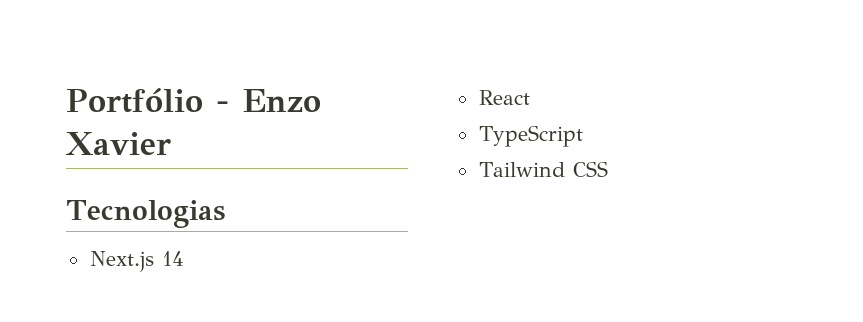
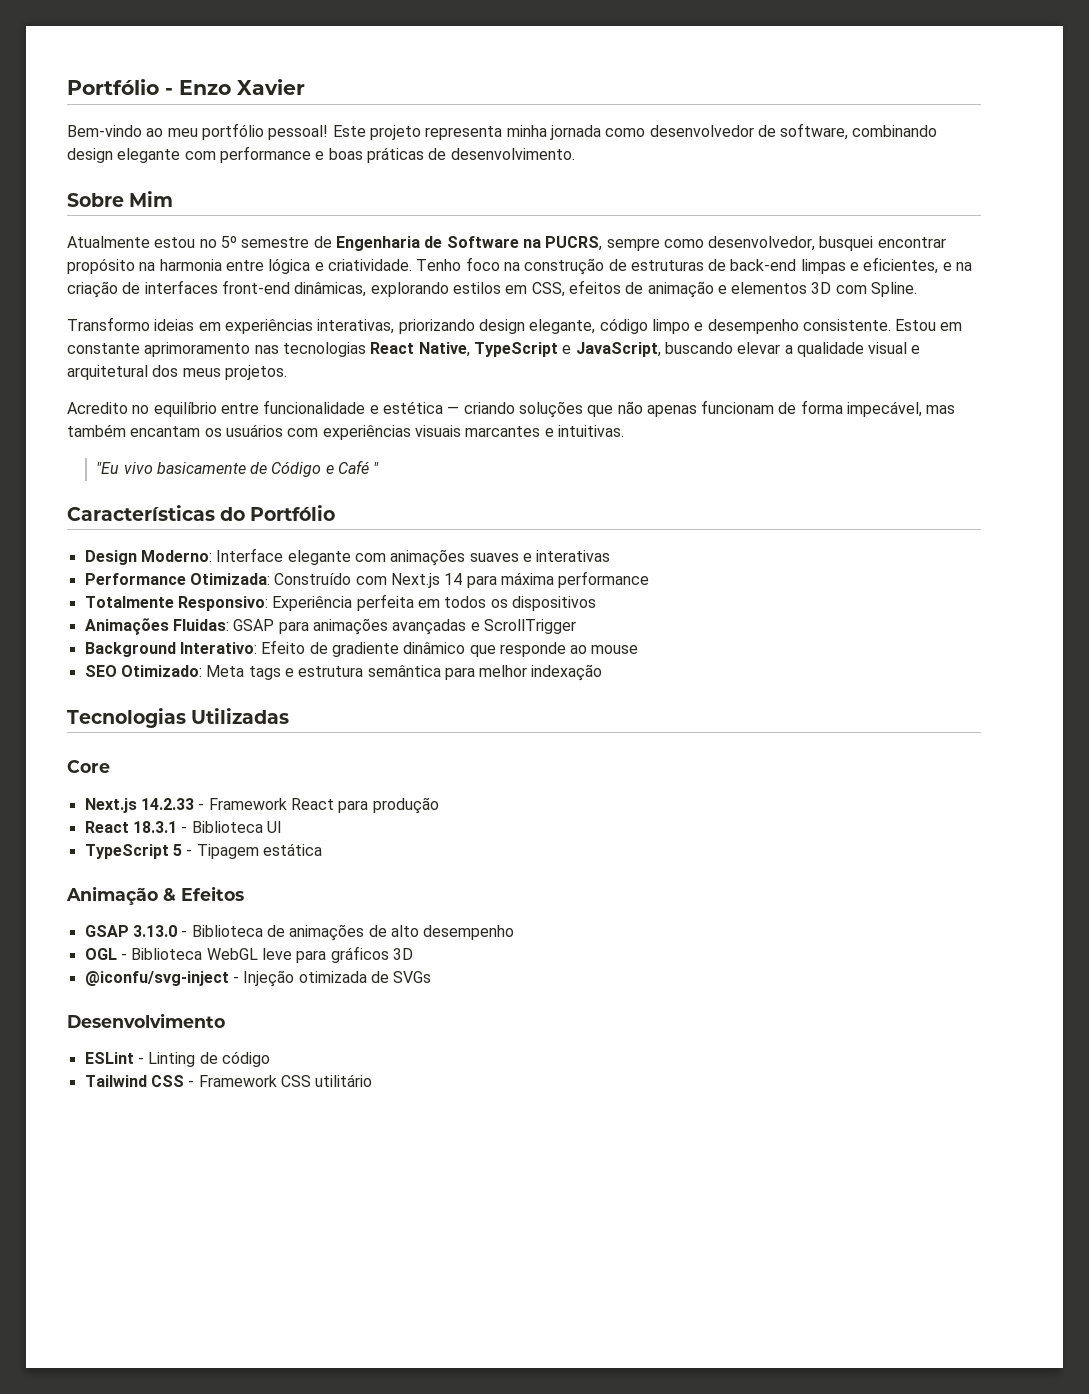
+ Bem-vindo ao meu portfólio pessoal! Este projeto representa minha jornada como desenvolvedor de software, combinando design elegante com performance e boas práticas de desenvolvimento.
+ Sobre Mim
+ Atualmente estou no 5º semestre de Engenharia de Software na PUCRS, sempre como desenvolvedor, busquei encontrar propósito na harmonia entre lógica e criatividade. Tenho foco na construção de estruturas de back-end limpas e eficientes, e na criação de interfaces front-end dinâmicas, explorando estilos em CSS, efeitos de animação e elementos 3D com Spline.
+ Transformo ideias em experiências interativas, priorizando design elegante, código limpo e desempenho consistente. Estou em constante aprimoramento nas tecnologias React Native, TypeScript e JavaScript, buscando elevar a qualidade visual e arquitetural dos meus projetos.
+ Acredito no equilíbrio entre funcionalidade e estética — criando soluções que não apenas funcionam de forma impecável, mas também encantam os usuários com experiências visuais marcantes e intuitivas.
+ "Eu vivo basicamente de Código e Café "
+ Características do Portfólio
+ Design Moderno: Interface elegante com animações suaves e interativas
+ Performance Otimizada: Construído com Next.js 14 para máxima performance
+ Totalmente Responsivo: Experiência perfeita em todos os dispositivos
+ Animações Fluidas: GSAP para animações avançadas e ScrollTrigger
+ Background Interativo: Efeito de gradiente dinâmico que responde ao mouse
+ SEO Otimizado: Meta tags e estrutura semântica para melhor indexação
- Tecnologias
- Next.js 14
- React
- TypeScript
- Tailwind CSS
+ Tecnologias Utilizadas
+ Core
+ Next.js 14.2.33 - Framework React para produção
+ React 18.3.1 - Biblioteca UI
+ TypeScript 5 - Tipagem estática
+ Animação & Efeitos
+ GSAP 3.13.0 - Biblioteca de animações de alto desempenho
+ OGL - Biblioteca WebGL leve para gráficos 3D
+ @iconfu/svg-inject - Injeção otimizada de SVGs
+ Desenvolvimento
+ ESLint - Linting de código
+ Tailwind CSS - Framework CSS utilitário

